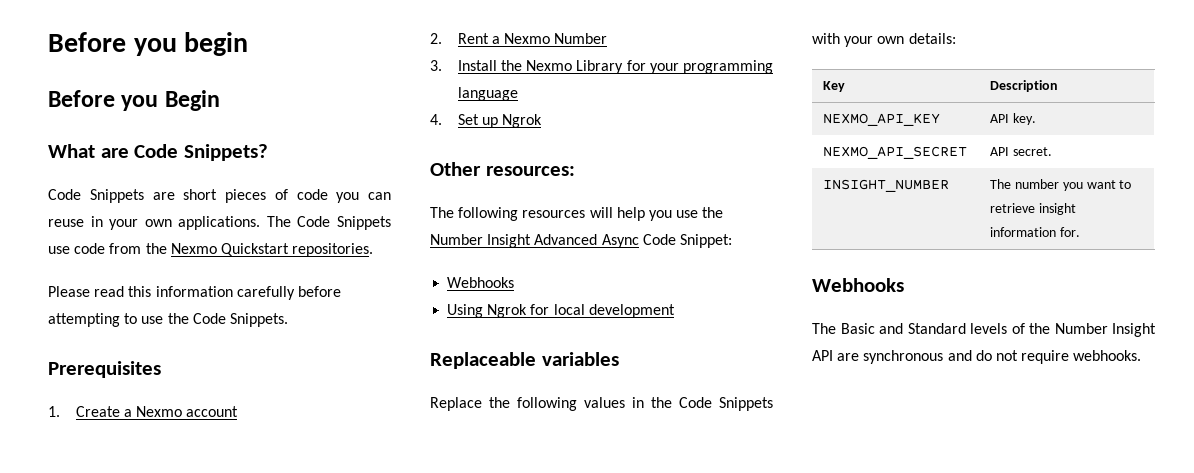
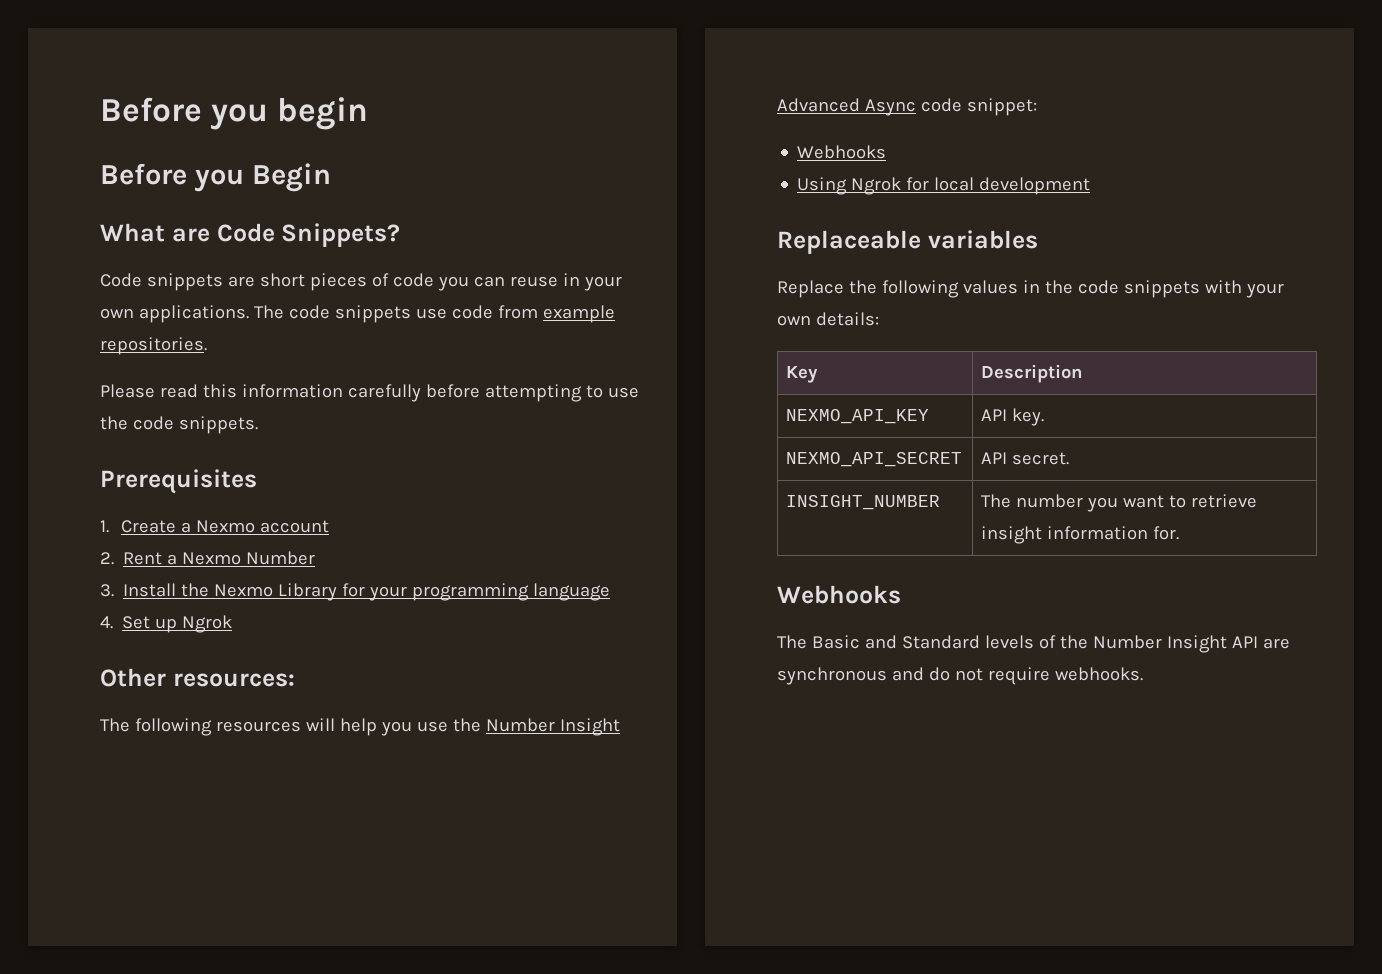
- Code Snippets are short pieces of code you can reuse in your own applications.
+ Code snippets are short pieces of code you can reuse in your own applications.
- The Code Snippets use code from the Nexmo Quickstart repositories.
+ The code snippets use code from example repositories.
- Please read this information carefully before attempting to use the Code Snippets.
+ Please read this information carefully before attempting to use the code snippets.
- The following resources will help you use the Number Insight Advanced Async Code Snippet:
+ The following resources will help you use the Number Insight Advanced Async code snippet:
- Replace the following values in the Code Snippets with your own details:
+ Replace the following values in the code snippets with your own details:

